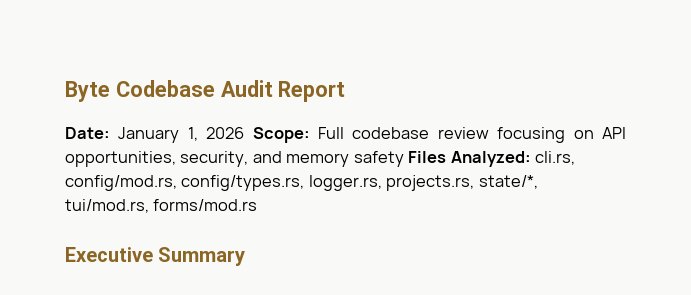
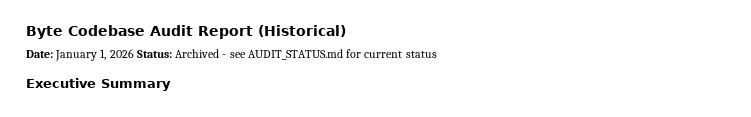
- Byte Codebase Audit Report
+ Byte Codebase Audit Report (Historical)
- Date: January 1, 2026 Scope: Full codebase review focusing on API opportunities, security, and memory safety Files Analyzed: cli.rs, config/mod.rs, config/types.rs, logger.rs, projects.rs, state/*, tui/mod.rs, forms/mod.rs
+ Date: January 1, 2026 Status: Archived - see AUDIT_STATUS.md for current status

